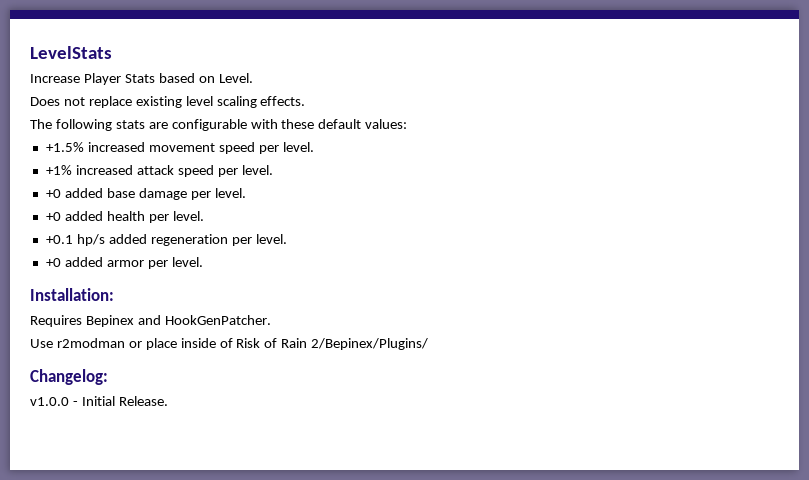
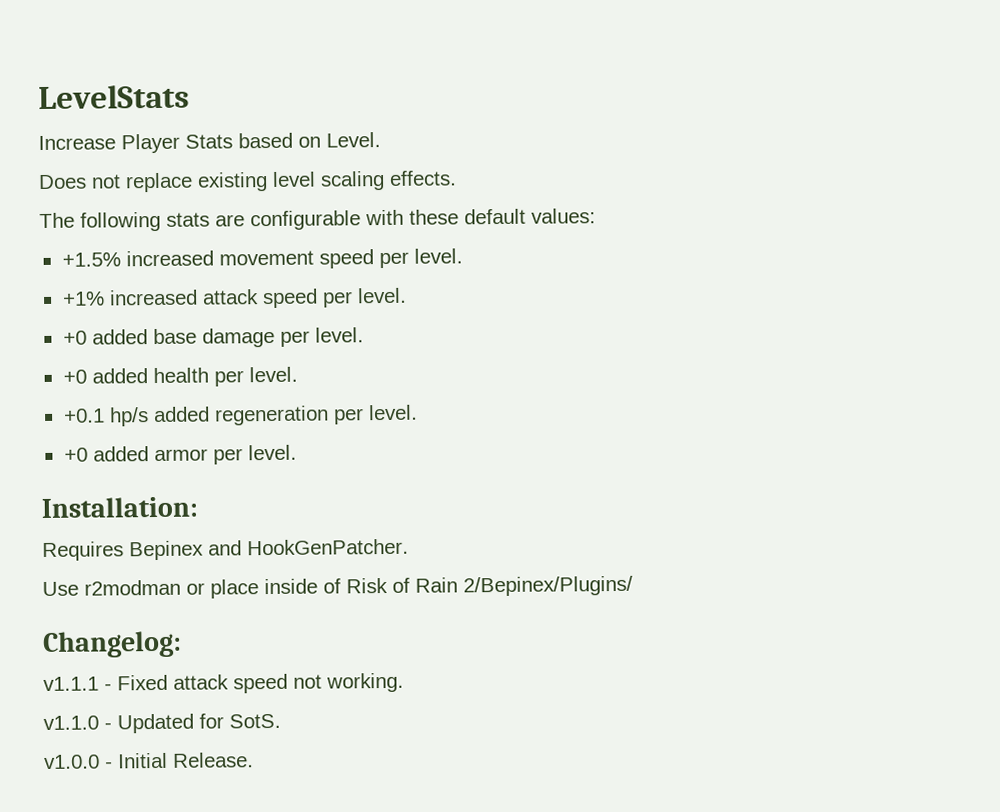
+ v1.1.1 - Fixed attack speed not working.
+ v1.1.0 - Updated for SotS.

